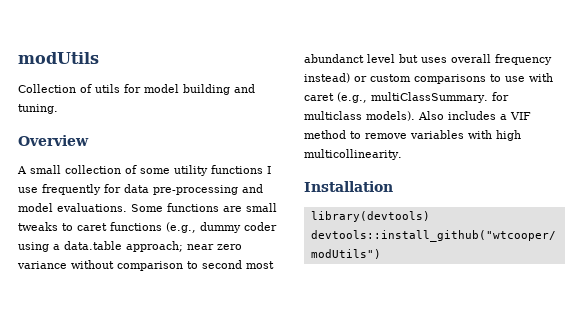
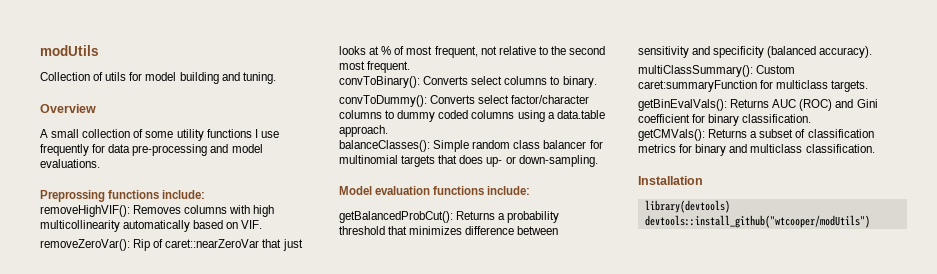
- A small collection of some utility functions I use frequently for data pre-processing and model evaluations. Some functions are small tweaks to caret functions (e.g., dummy coder using a data.table approach; near zero variance without comparison to second most abundanct level but uses overall frequency instead) or custom comparisons to use with caret (e.g., multiClassSummary. for multiclass models). Also includes a VIF method to remove variables with high multicollinearity.
+ A small collection of some utility functions I use frequently for data pre-processing and model evaluations.
+ Preprossing functions include:
+ removeHighVIF(): Removes columns with high multicollinearity automatically based on VIF.
+ removeZeroVar(): Rip of caret::nearZeroVar that just looks at % of most frequent, not relative to the second most frequent.
+ convToBinary(): Converts select columns to binary.
+ convToDummy(): Converts select factor/character columns to dummy coded columns using a data.table approach.
+ balanceClasses(): Simple random class balancer for multinomial targets that does up- or down-sampling.
+ Model evaluation functions include:
+ getBalancedProbCut(): Returns a probability threshold that minimizes difference between sensitivity and specificity (balanced accuracy).
+ multiClassSummary(): Custom caret:summaryFunction for multiclass targets.
+ getBinEvalVals(): Returns AUC (ROC) and Gini coefficient for binary classification.
+ getCMVals(): Returns a subset of classification metrics for binary and multiclass classification.

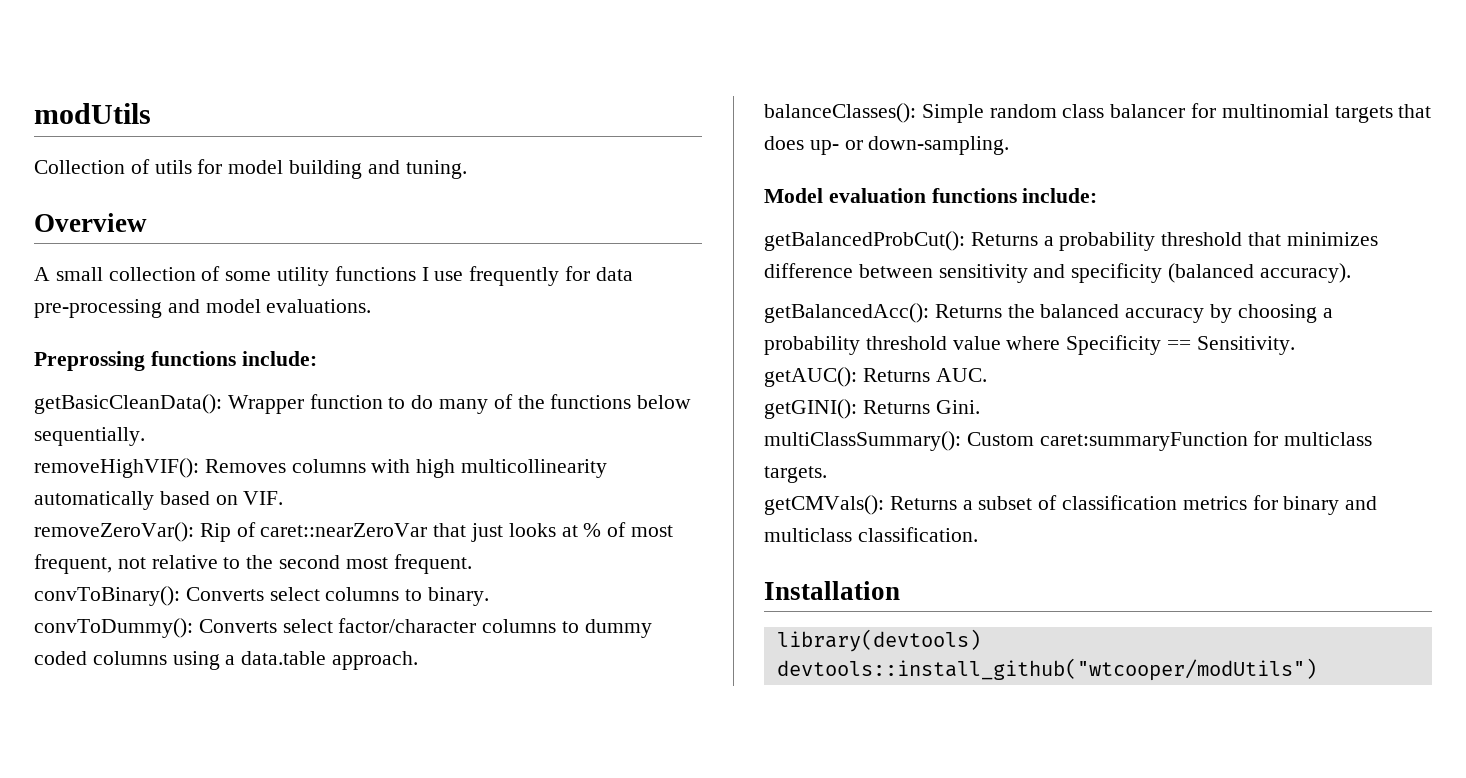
+ getBasicCleanData(): Wrapper function to do many of the functions below sequentially.
+ getBalancedAcc(): Returns the balanced accuracy by choosing a probability threshold value where Specificity == Sensitivity.
+ getAUC(): Returns AUC.
+ getGINI(): Returns Gini.
- getBinEvalVals(): Returns AUC (ROC) and Gini coefficient for binary classification.

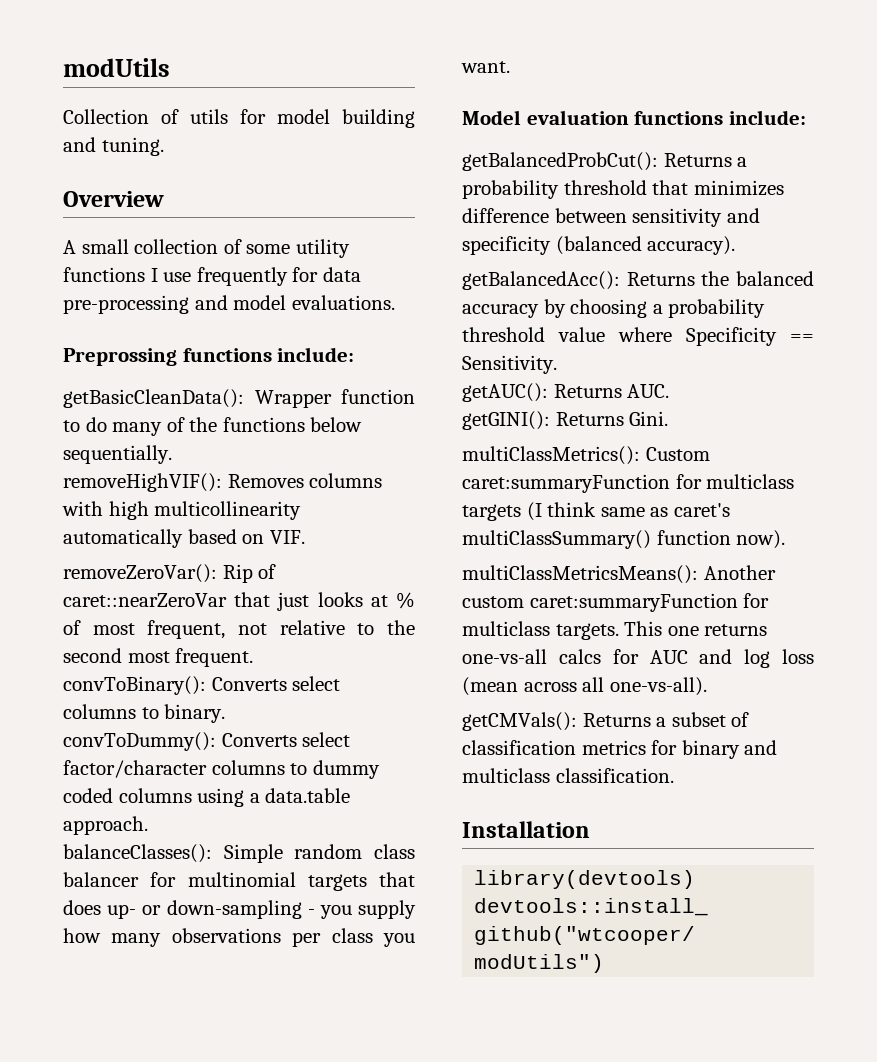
- balanceClasses(): Simple random class balancer for multinomial targets that does up- or down-sampling.
+ balanceClasses(): Simple random class balancer for multinomial targets that does up- or down-sampling - you supply how many observations per class you want.
- multiClassSummary(): Custom caret:summaryFunction for multiclass targets.
+ multiClassMetrics(): Custom caret:summaryFunction for multiclass targets (I think same as caret's multiClassSummary() function now).
+ multiClassMetricsMeans(): Another custom caret:summaryFunction for multiclass targets. This one returns one-vs-all calcs for AUC and log loss (mean across all one-vs-all).

